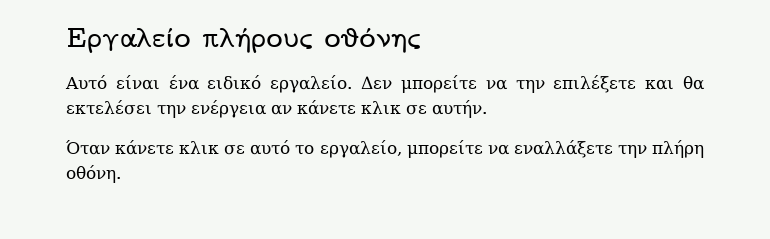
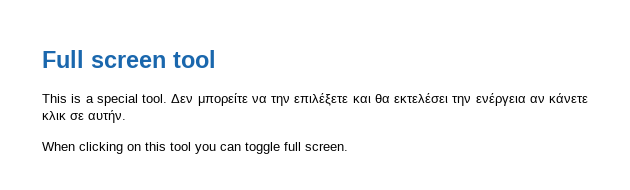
- Εργαλείο πλήρους οθόνης
- Αυτό είναι ένα ειδικό εργαλείο.
+ Full screen tool
+ This is a special tool.
- Όταν κάνετε κλικ σε αυτό το εργαλείο, μπορείτε να εναλλάξετε την πλήρη οθόνη.
+ When clicking on this tool you can toggle full screen.

